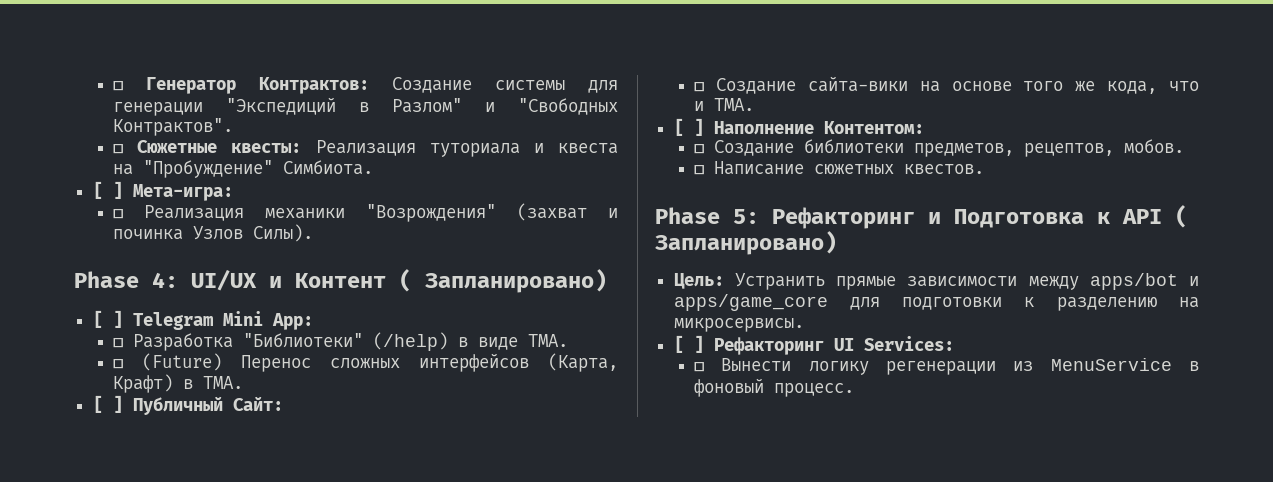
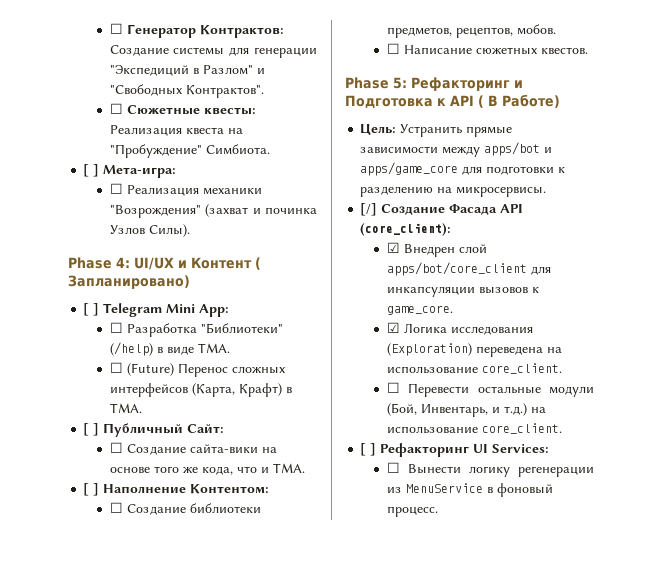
- ☐ Сюжетные квесты: Реализация туториала и квеста на "Пробуждение" Симбиота.
+ ☐ Сюжетные квесты: Реализация квеста на "Пробуждение" Симбиота.
- Phase 5: Рефакторинг и Подготовка к API ( Запланировано)
+ Phase 5: Рефакторинг и Подготовка к API ( В Работе)
+ [/] Создание Фасада API (core_client):
+ ☑ Внедрен слой apps/bot/core_client для инкапсуляции вызовов к game_core.
+ ☑ Логика исследования (Exploration) переведена на использование core_client.
+ ☐ Перевести остальные модули (Бой, Инвентарь, и т.д.) на использование core_client.

